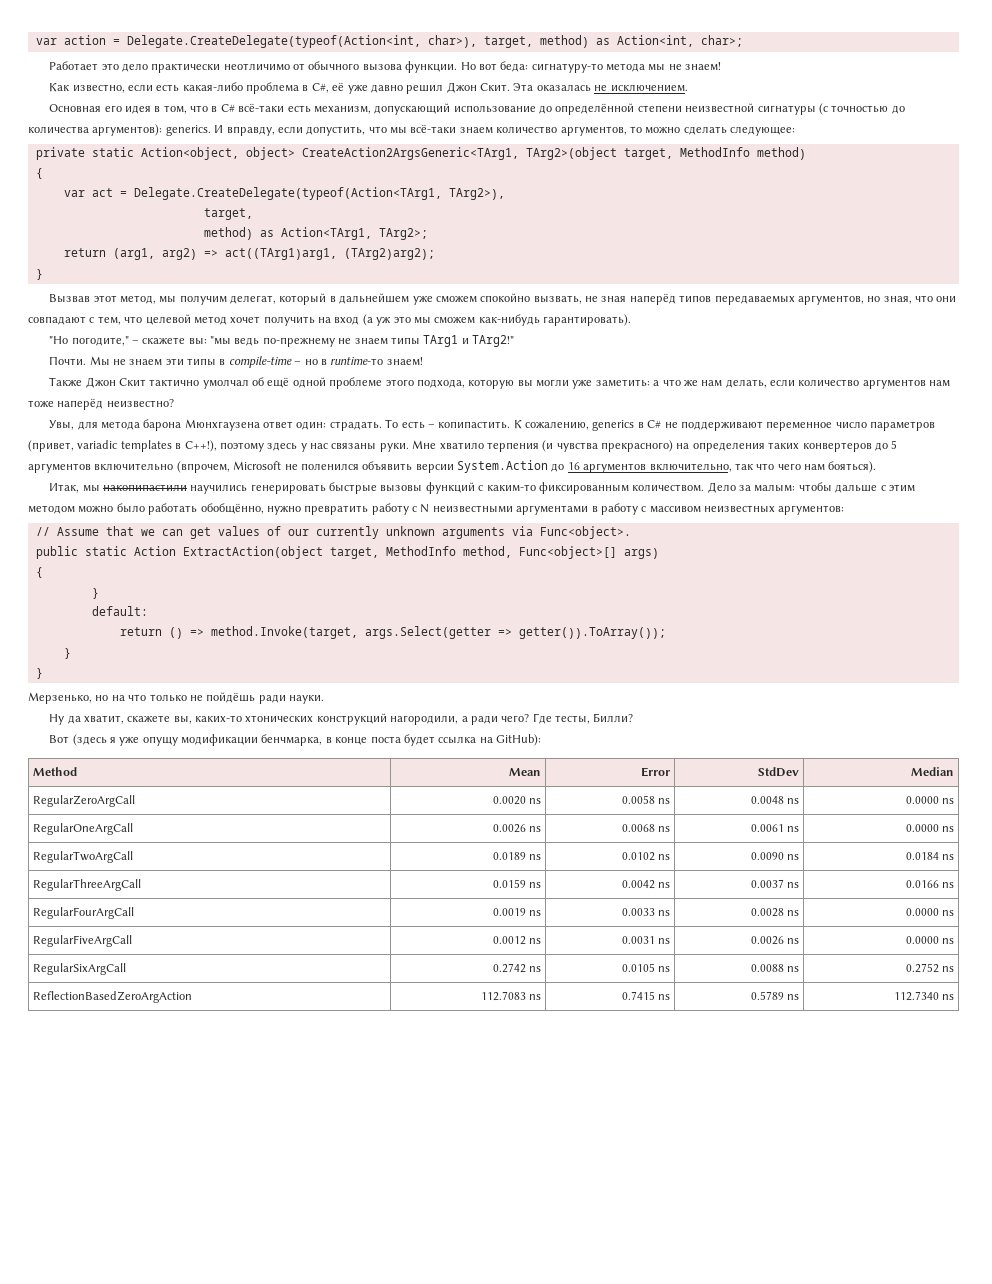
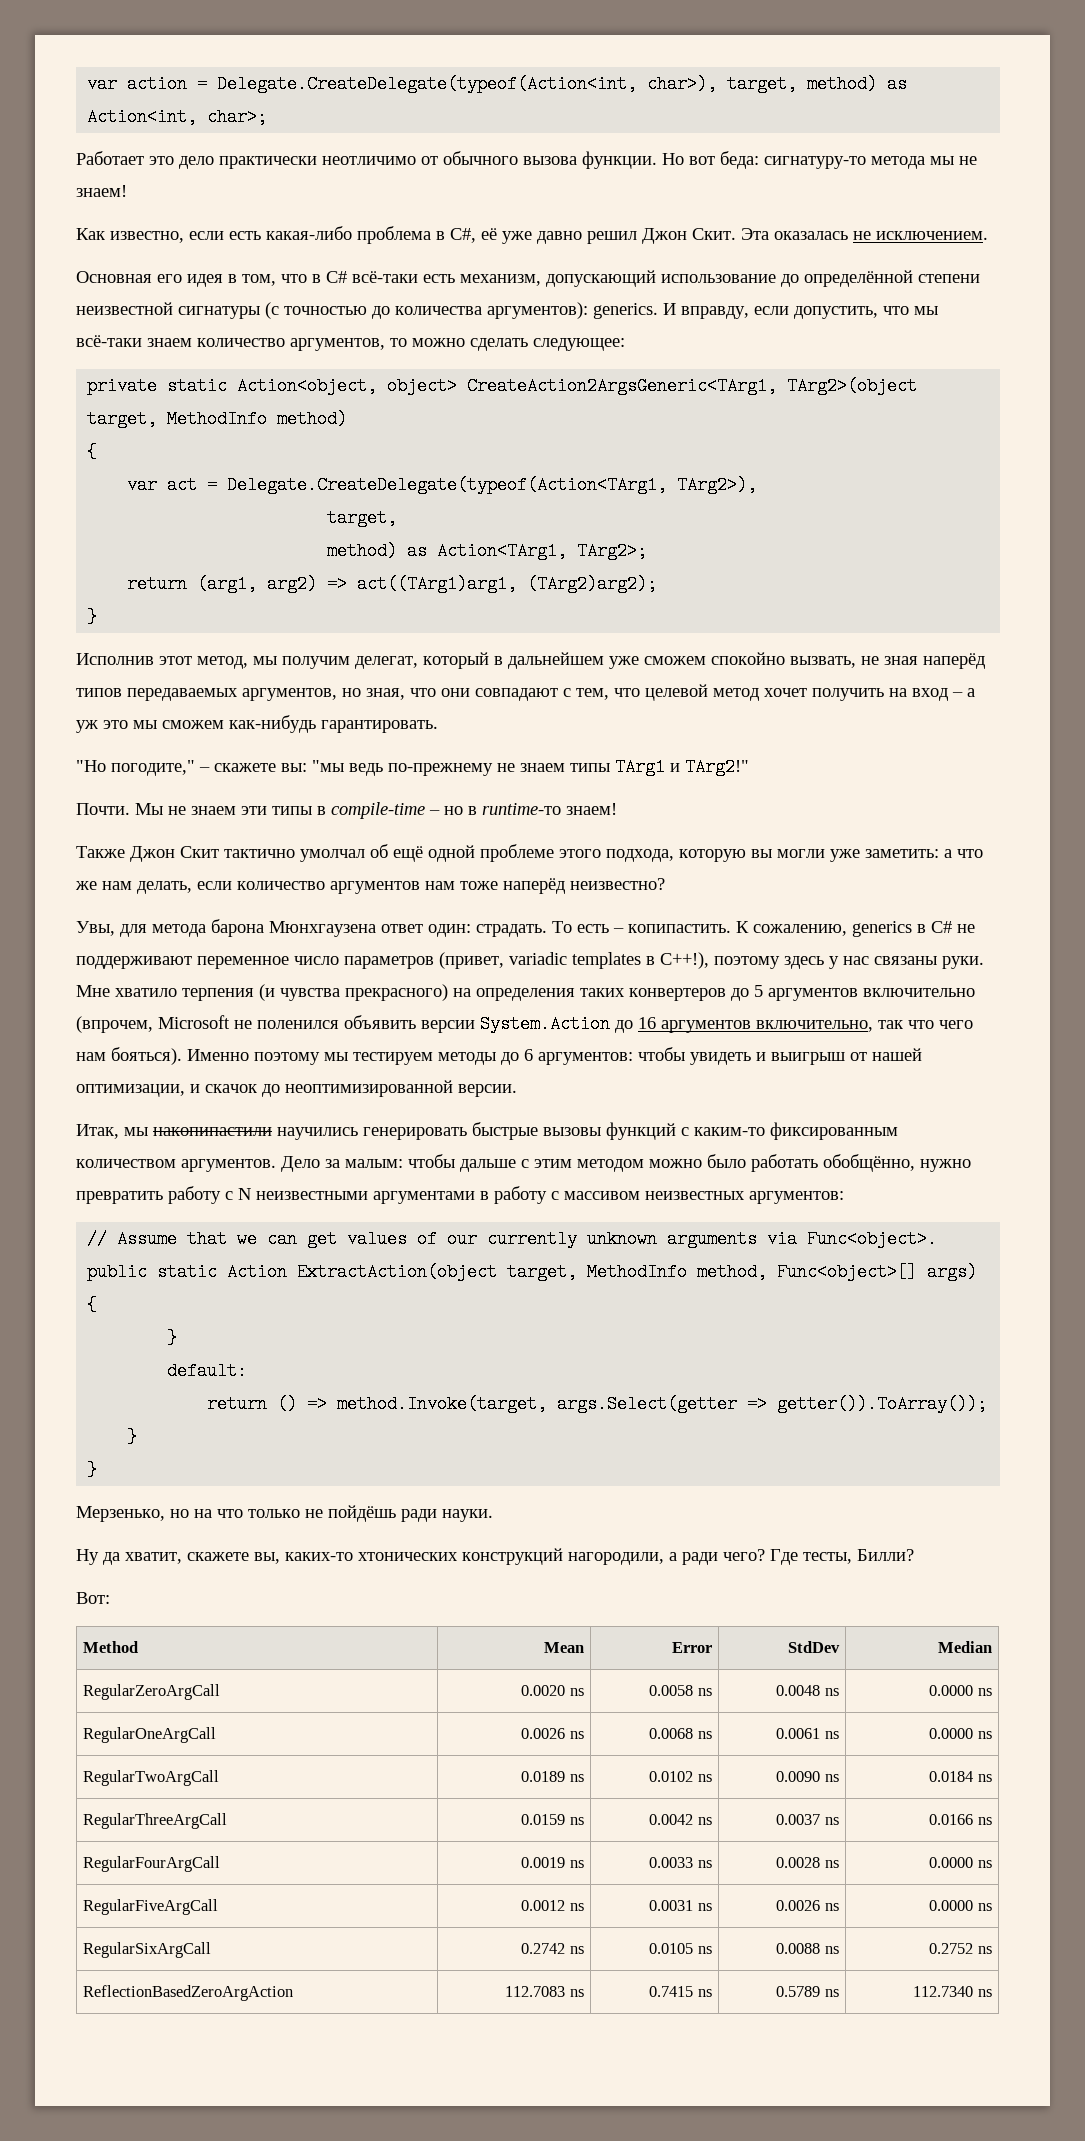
- Вызвав этот метод, мы получим делегат, который в дальнейшем уже сможем спокойно вызвать, не зная наперёд типов передаваемых аргументов, но зная, что они совпадают с тем, что целевой метод хочет получить на вход (а уж это мы сможем как-нибудь гарантировать).
+ Исполнив этот метод, мы получим делегат, который в дальнейшем уже сможем спокойно вызвать, не зная наперёд типов передаваемых аргументов, но зная, что они совпадают с тем, что целевой метод хочет получить на вход – а уж это мы сможем как-нибудь гарантировать.
+ Именно поэтому мы тестируем методы до 6 аргументов: чтобы увидеть и выигрыш от нашей оптимизации, и скачок до неоптимизированной версии.
- Итак, мы накопипастили научились генерировать быстрые вызовы функций с каким-то фиксированным количеством.
+ Итак, мы накопипастили научились генерировать быстрые вызовы функций с каким-то фиксированным количеством аргументов.
- Вот (здесь я уже опущу модификации бенчмарка, в конце поста будет ссылка на GitHub):
+ Вот:

